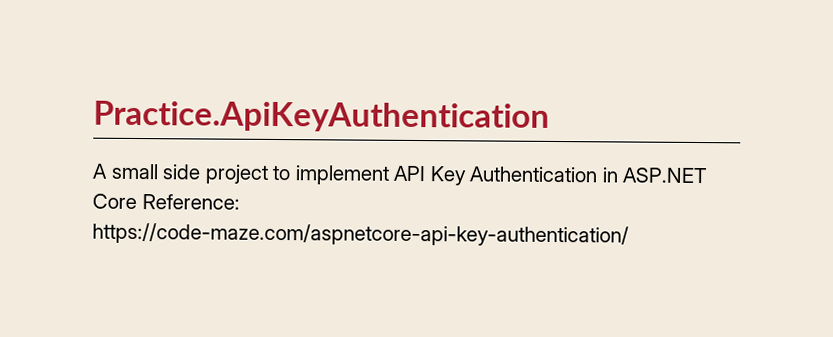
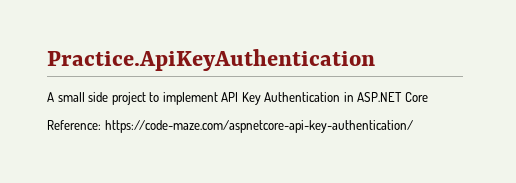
- A small side project to implement API Key Authentication in ASP.NET Core Reference: https://code-maze.com/aspnetcore-api-key-authentication/
+ A small side project to implement API Key Authentication in ASP.NET Core
+ Reference: https://code-maze.com/aspnetcore-api-key-authentication/

